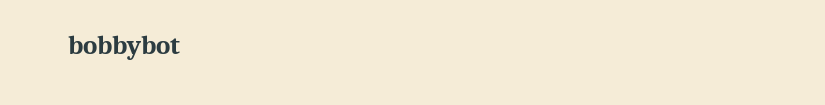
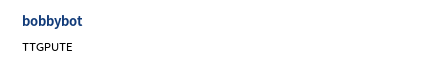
+ TTGPUTE

